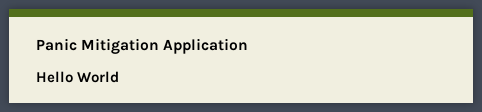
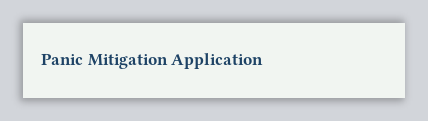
- Hello World

